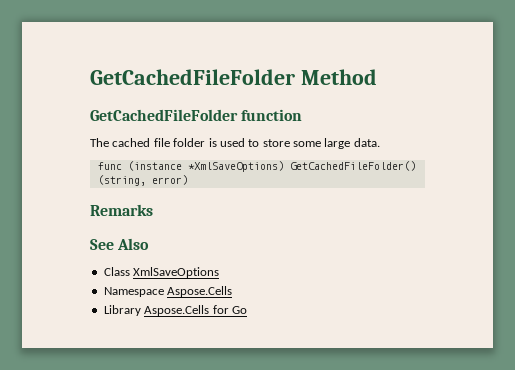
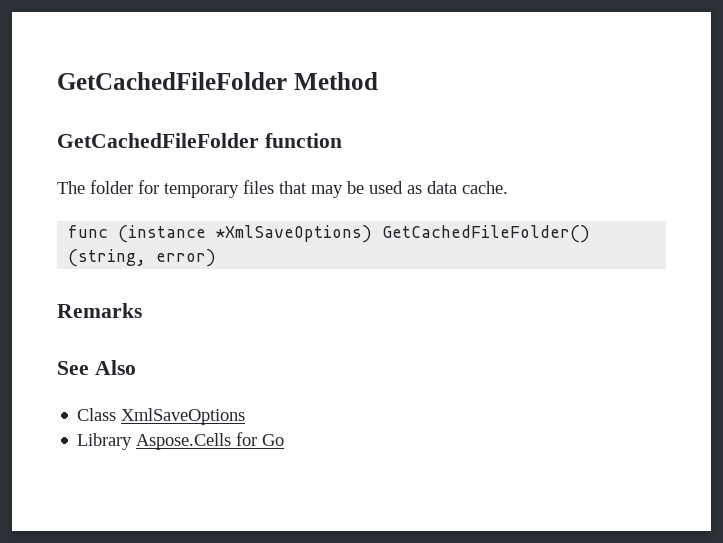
- The cached file folder is used to store some large data.
+ The folder for temporary files that may be used as data cache.
- Namespace Aspose.Cells

